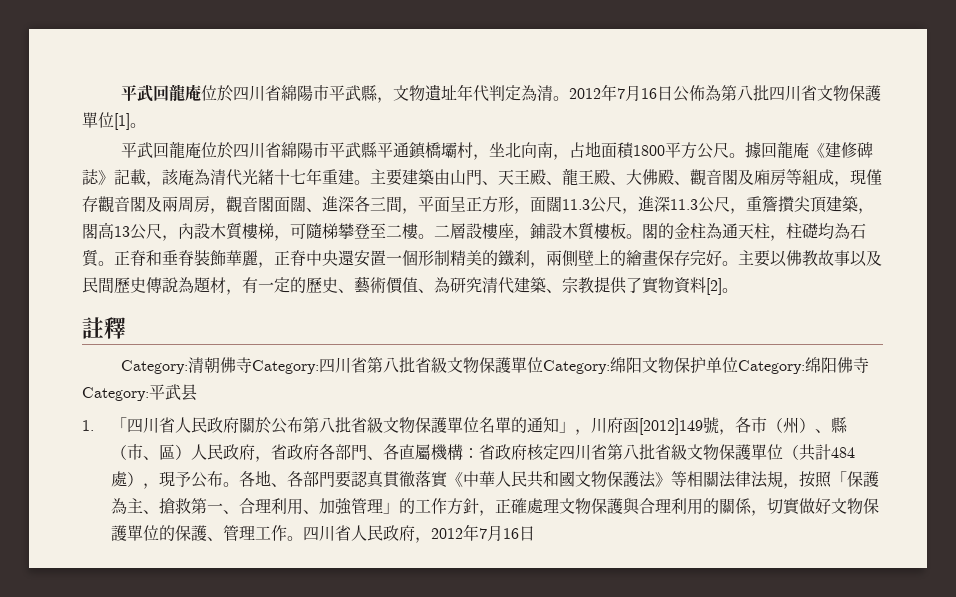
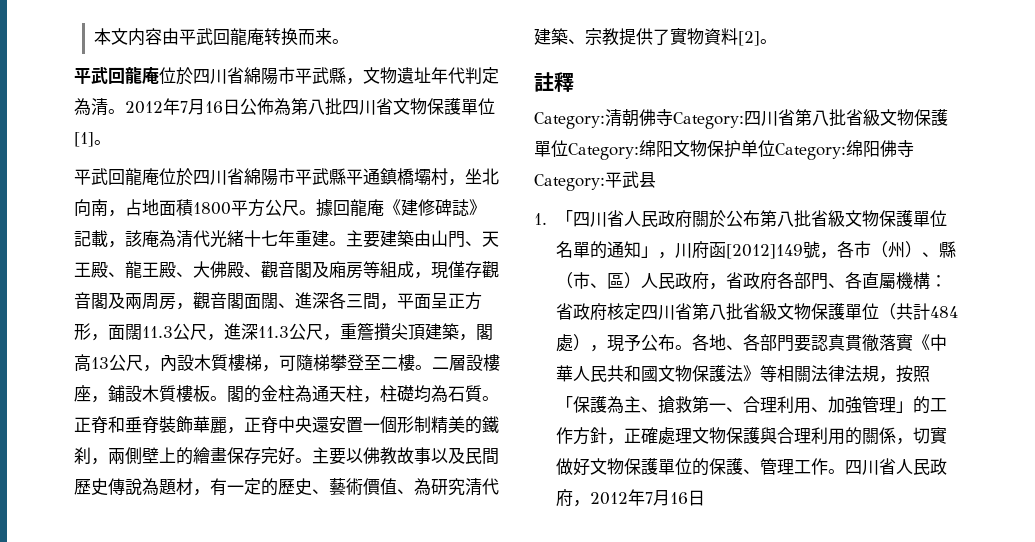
+ 本文内容由平武回龍庵转换而来。

